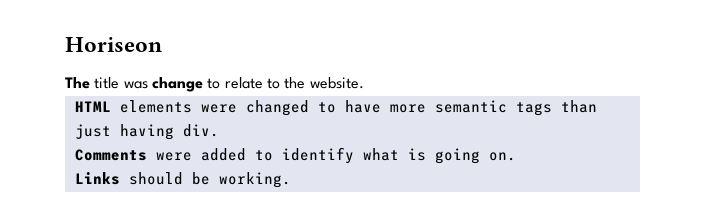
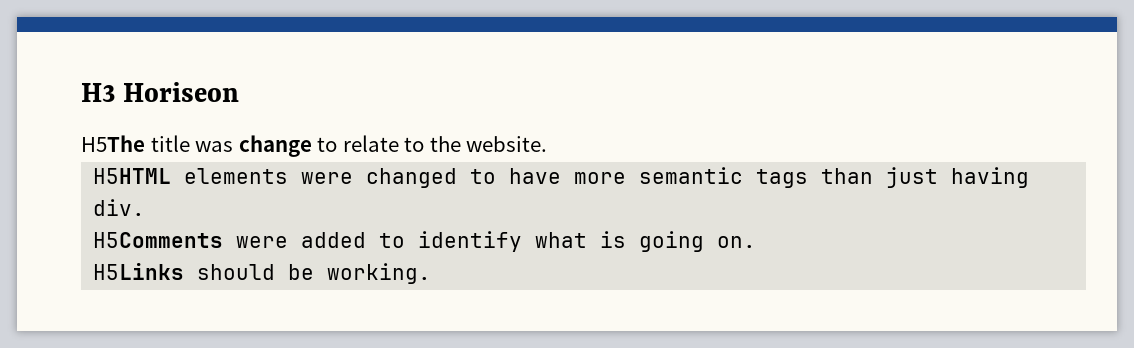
- Horiseon
+ H3 Horiseon
- The title was change to relate to the website.
+ H5The title was change to relate to the website.
- HTML elements were changed to have more semantic tags than just having div.
+ H5HTML elements were changed to have more semantic tags than just having div.
- Comments were added to identify what is going on.
+ H5Comments were added to identify what is going on.
- Links should be working.
+ H5Links should be working.

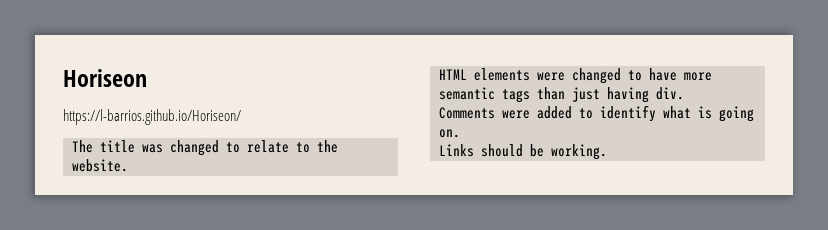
- H3 Horiseon
+ Horiseon
- H5The title was change to relate to the website.
+ https://l-barrios.github.io/Horiseon/
+ The title was changed to relate to the website.
- H5HTML elements were changed to have more semantic tags than just having div.
+ HTML elements were changed to have more semantic tags than just having div.
- H5Comments were added to identify what is going on.
+ Comments were added to identify what is going on.
- H5Links should be working.
+ Links should be working.

